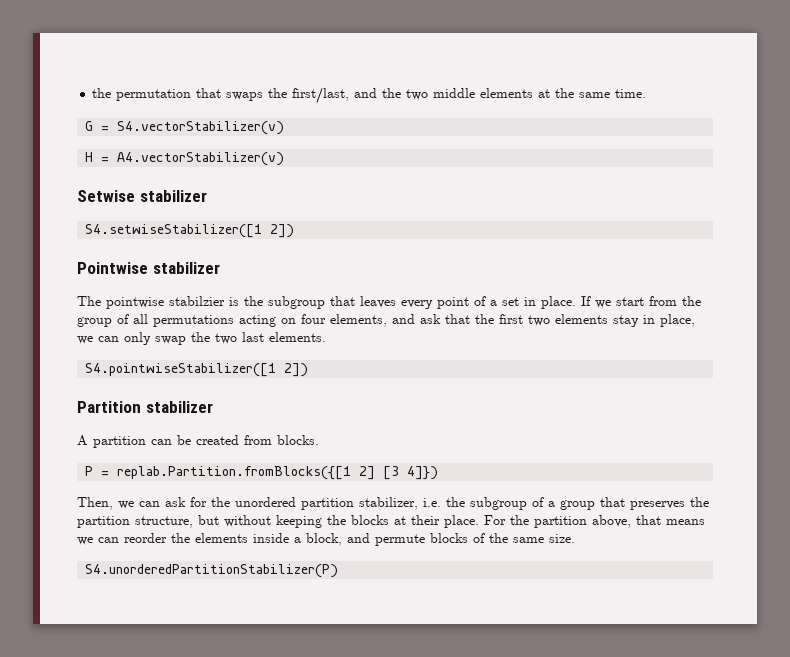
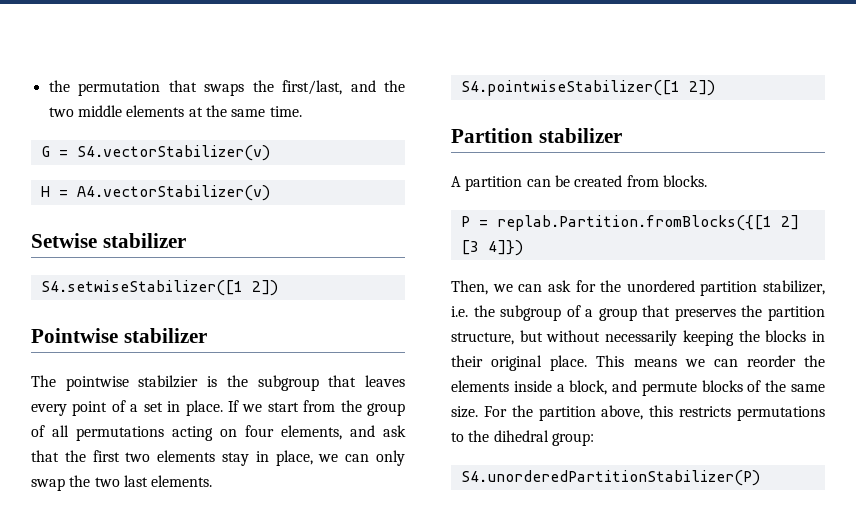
- Then, we can ask for the unordered partition stabilizer, i.e. the subgroup of a group that preserves the partition structure, but without keeping the blocks at their place. For the partition above, that means we can reorder the elements inside a block, and permute blocks of the same size.
+ Then, we can ask for the unordered partition stabilizer, i.e. the subgroup of a group that preserves the partition structure, but without necessarily keeping the blocks in their original place. This means we can reorder the elements inside a block, and permute blocks of the same size. For the partition above, this restricts permutations to the dihedral group:

